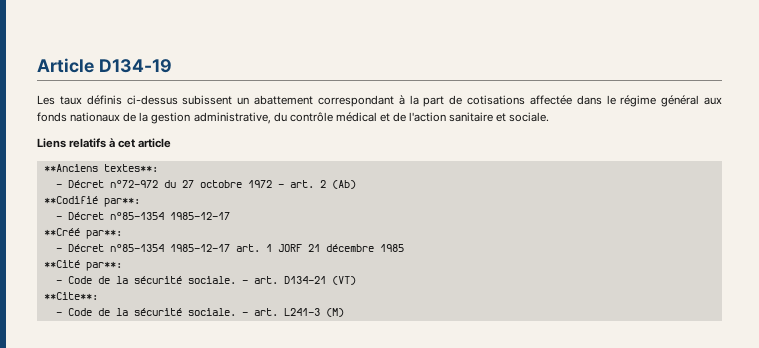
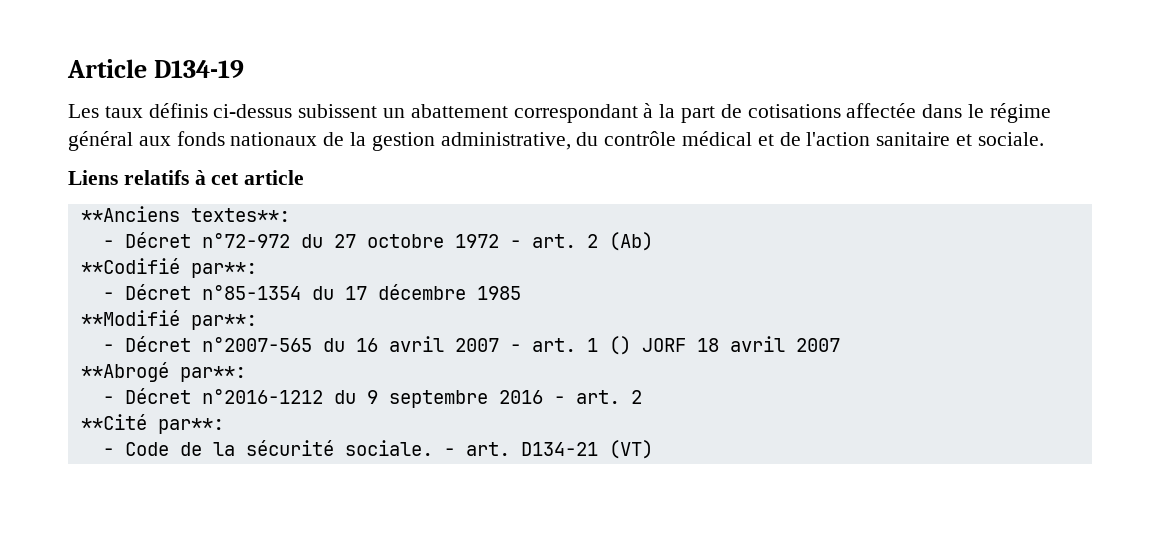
  **Codifié par**:
- - Décret n°85-1354 1985-12-17
- **Créé par**:
- - Décret n°85-1354 1985-12-17 art. 1 JORF 21 décembre 1985
+ - Décret n°85-1354 du 17 décembre 1985
+ **Modifié par**:
+ - Décret n°2007-565 du 16 avril 2007 - art. 1 () JORF 18 avril 2007
+ **Abrogé par**:
+ - Décret n°2016-1212 du 9 septembre 2016 - art. 2
- **Cite**:
- - Code de la sécurité sociale. - art. L241-3 (M)

